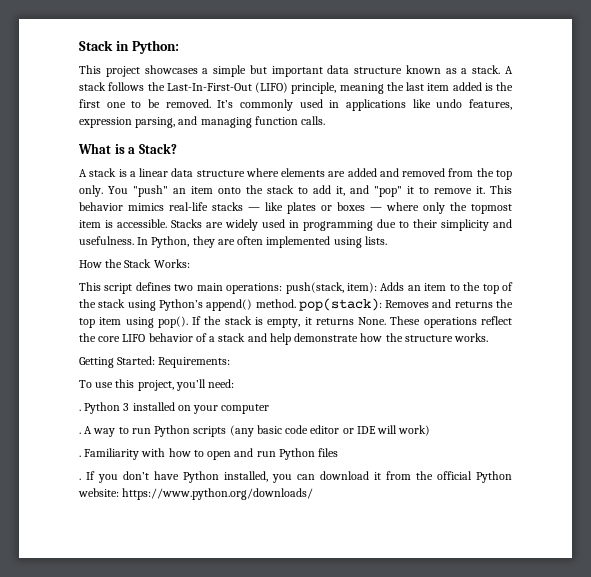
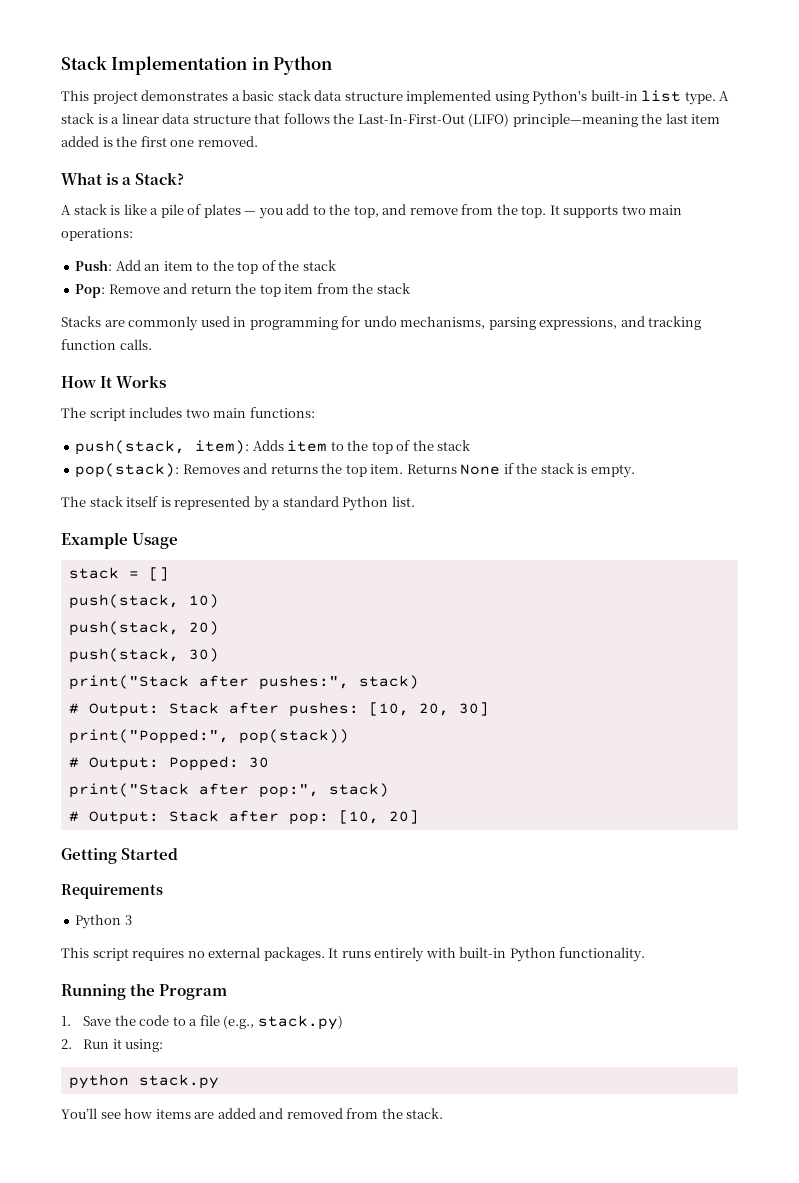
- Stack in Python:
+ Stack Implementation in Python
- This project showcases a simple but important data structure known as a stack. A stack follows the Last-In-First-Out (LIFO) principle, meaning the last item added is the first one to be removed. It’s commonly used in applications like undo features, expression parsing, and managing function calls.
+ This project demonstrates a basic stack data structure implemented using Python's built-in list type. A stack is a linear data structure that follows the Last-In-First-Out (LIFO) principle—meaning the last item added is the first one removed.
- A stack is a linear data structure where elements are added and removed from the top only. You "push" an item onto the stack to add it, and "pop" it to remove it. This behavior mimics real-life stacks — like plates or boxes — where only the topmost item is accessible. Stacks are widely used in programming due to their simplicity and usefulness. In Python, they are often implemented using lists.
- How the Stack Works:
- This script defines two main operations: push(stack, item): Adds an item to the top of the stack using Python’s append() method. pop(stack): Removes and returns the top item using pop(). If the stack is empty, it returns None. These operations reflect the core LIFO behavior of a stack and help demonstrate how the structure works.
- Getting Started: Requirements:
- To use this project, you’ll need:
- . Python 3 installed on your computer
- . A way to run Python scripts (any basic code editor or IDE will work)
- . Familiarity with how to open and run Python files
- . If you don’t have Python installed, you can download it from the official Python website: https://www.python.org/downloads/
+ A stack is like a pile of plates — you add to the top, and remove from the top. It supports two main operations:
+ Push: Add an item to the top of the stack
+ Pop: Remove and return the top item from the stack
+ Stacks are commonly used in programming for undo mechanisms, parsing expressions, and tracking function calls.
+ How It Works
+ The script includes two main functions:
+ push(stack, item): Adds item to the top of the stack
+ pop(stack): Removes and returns the top item. Returns None if the stack is empty.
+ The stack itself is represented by a standard Python list.
+ Example Usage
+ stack = []
+ push(stack, 10)
+ push(stack, 20)
+ push(stack, 30)
+ print("Stack after pushes:", stack)
+ # Output: Stack after pushes: [10, 20, 30]
+ print("Popped:", pop(stack))
+ # Output: Popped: 30
+ print("Stack after pop:", stack)
+ # Output: Stack after pop: [10, 20]
+ Getting Started
+ Requirements
+ Python 3
+ This script requires no external packages. It runs entirely with built-in Python functionality.
+ Running the Program
+ 1. Save the code to a file (e.g., stack.py)
+ 2. Run it using:
+ python stack.py
+ You’ll see how items are added and removed from the stack.

